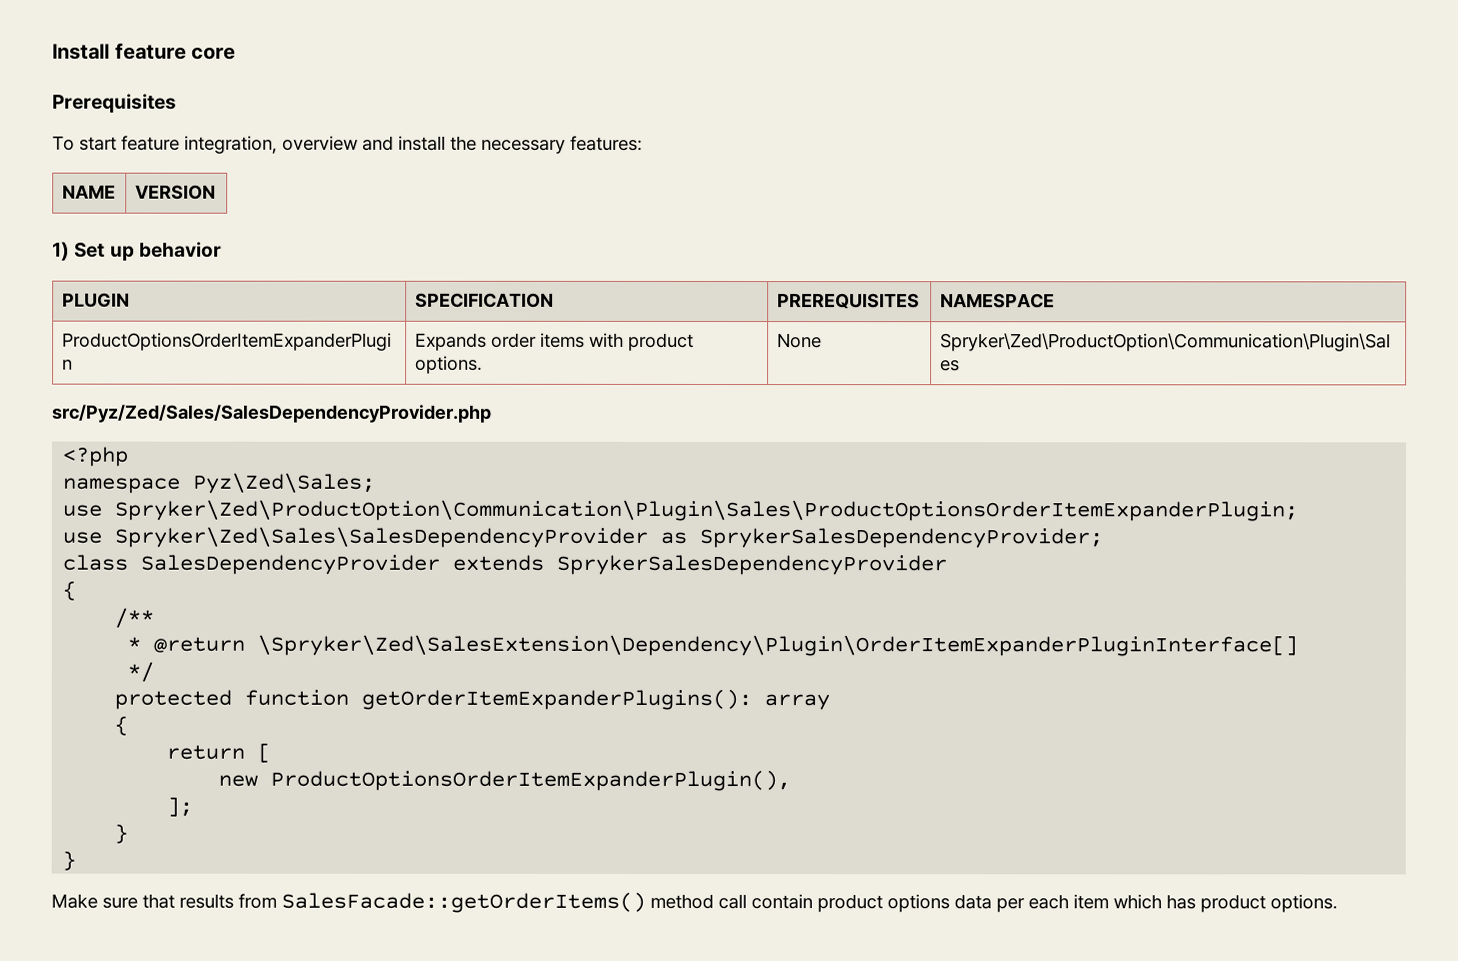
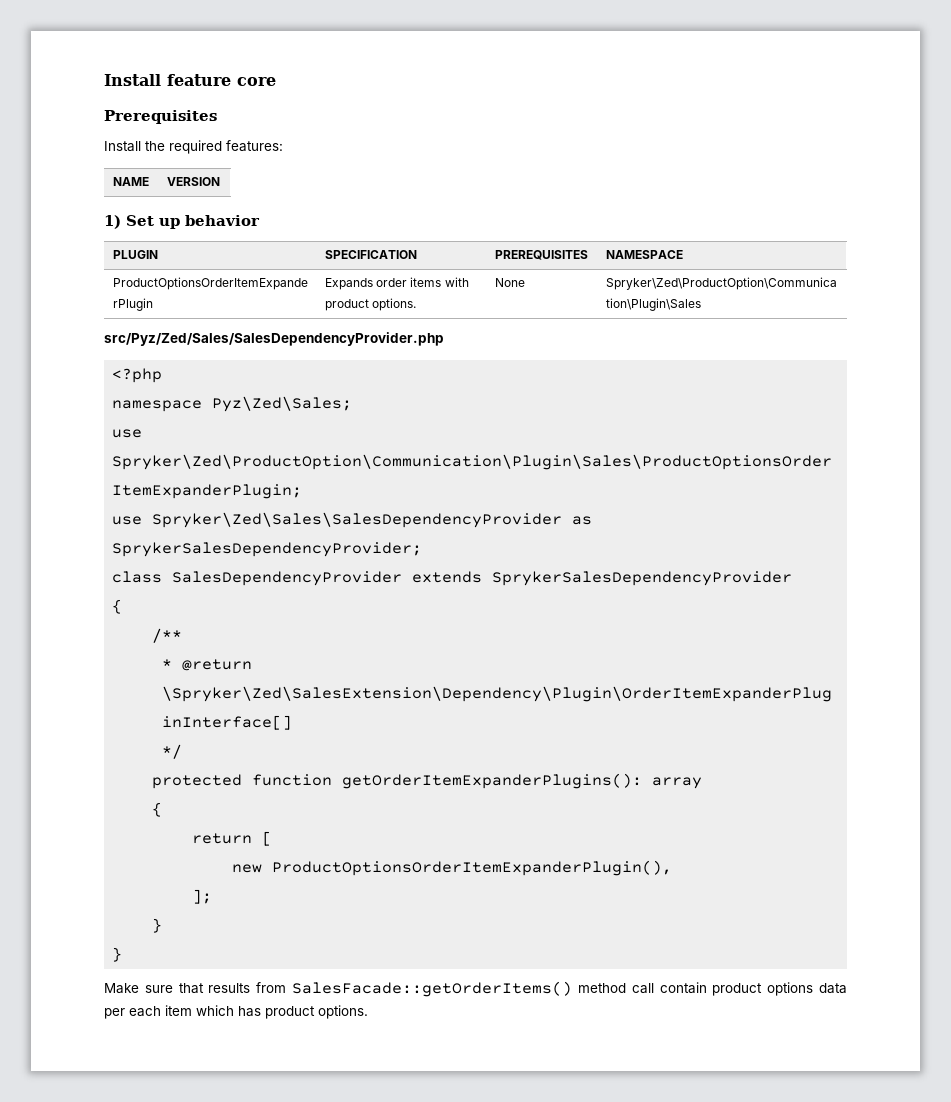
- To start feature integration, overview and install the necessary features:
+ Install the required features:

